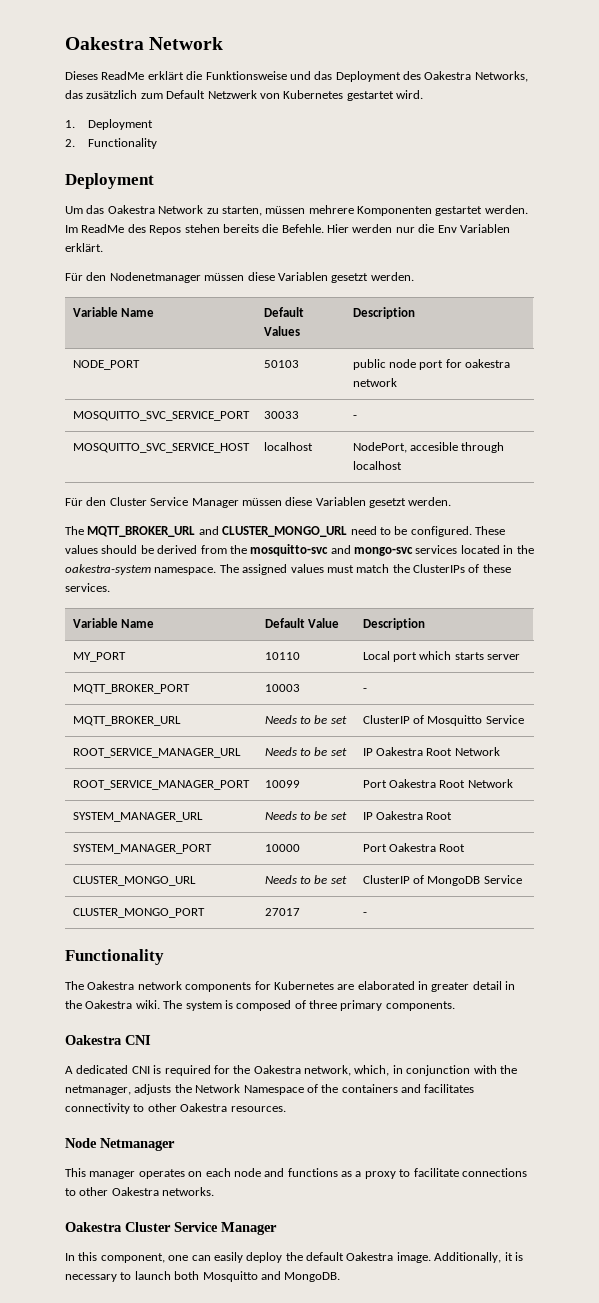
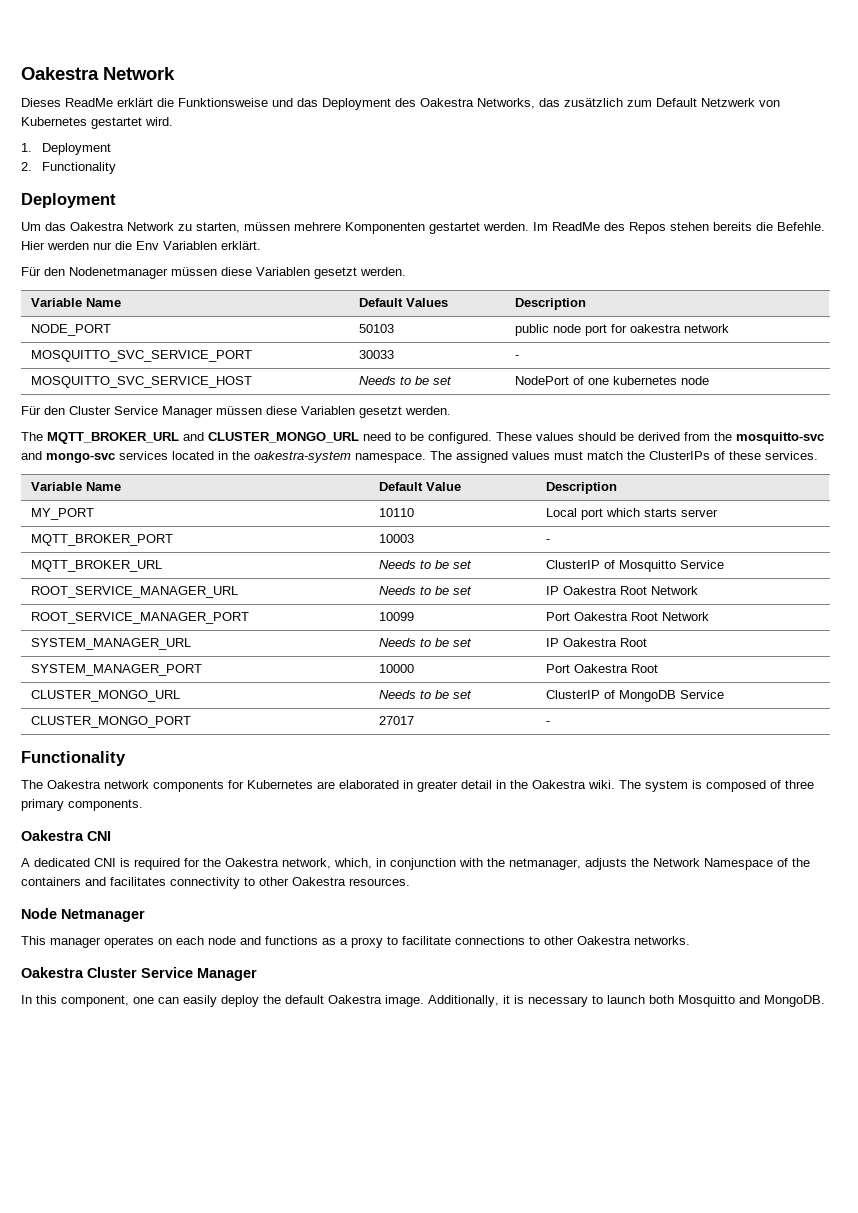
- MOSQUITTO_SVC_SERVICE_HOST | localhost | NodePort, accesible through localhost
+ MOSQUITTO_SVC_SERVICE_HOST | Needs to be set | NodePort of one kubernetes node

